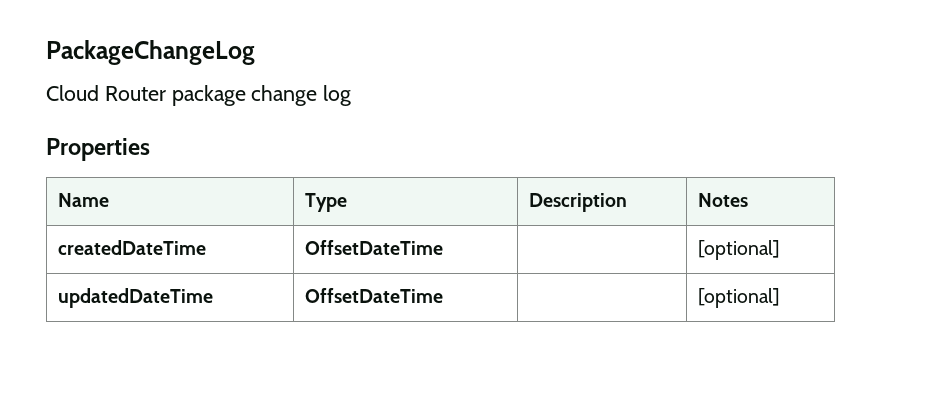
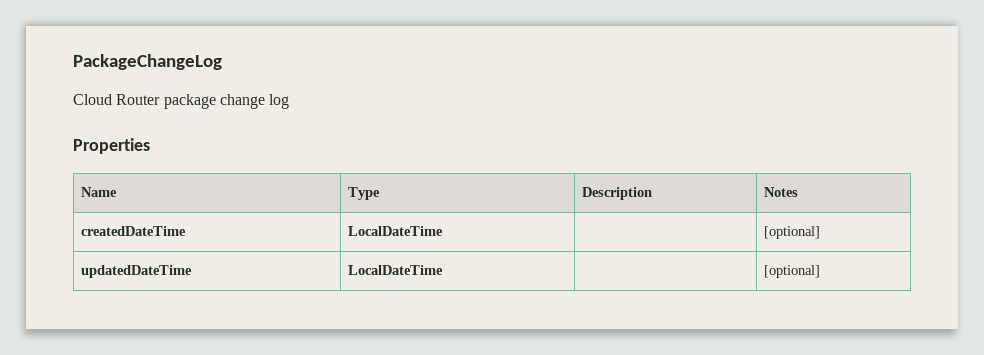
- createdDateTime | OffsetDateTime | | [optional]
+ createdDateTime | LocalDateTime | | [optional]
- updatedDateTime | OffsetDateTime | | [optional]
+ updatedDateTime | LocalDateTime | | [optional]

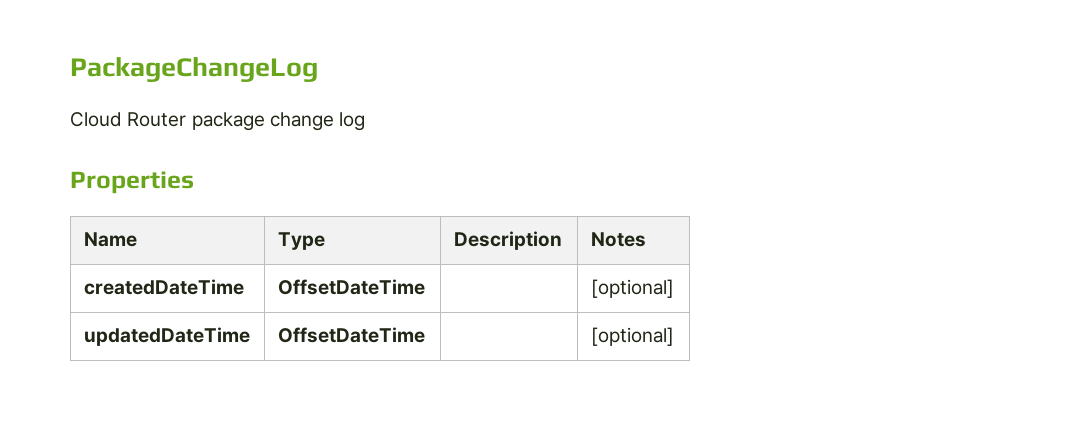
- createdDateTime | LocalDateTime | | [optional]
+ createdDateTime | OffsetDateTime | | [optional]
- updatedDateTime | LocalDateTime | | [optional]
+ updatedDateTime | OffsetDateTime | | [optional]

